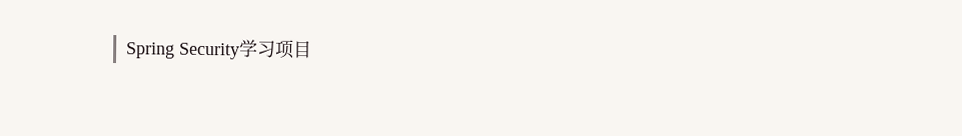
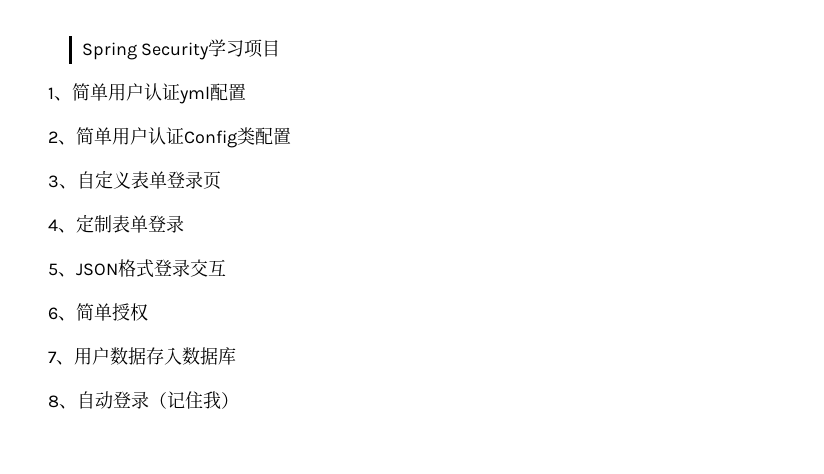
+ 1、简单用户认证yml配置
+ 2、简单用户认证Config类配置
+ 3、自定义表单登录页
+ 4、定制表单登录
+ 5、JSON格式登录交互
+ 6、简单授权
+ 7、用户数据存入数据库
+ 8、自动登录（记住我）

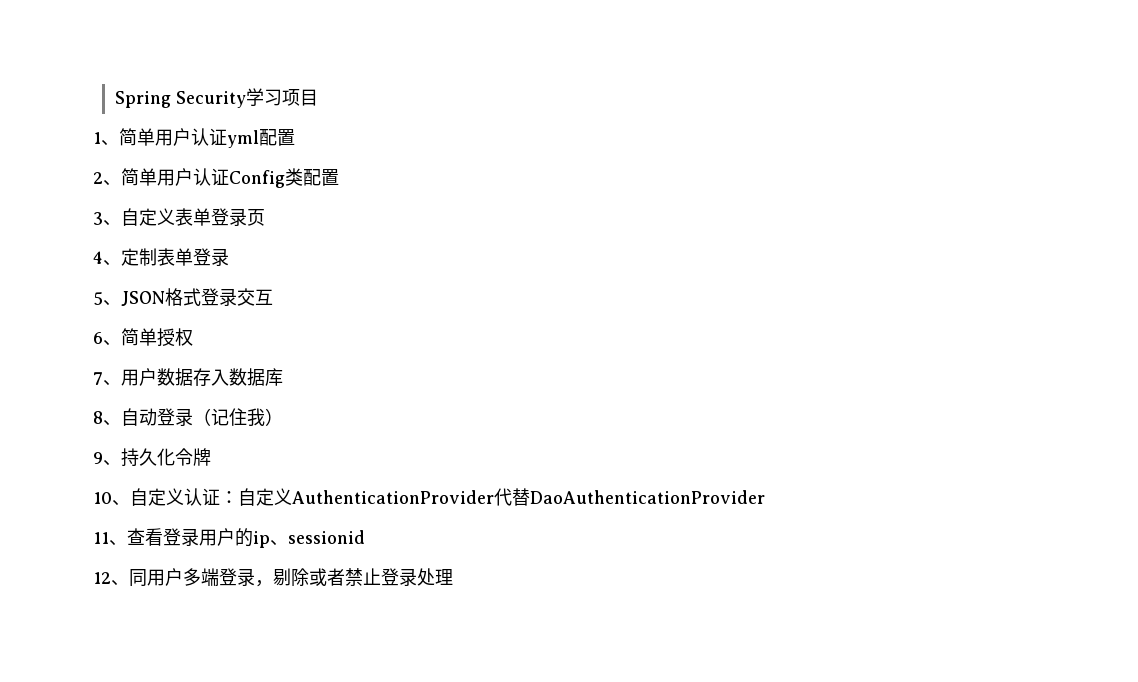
+ 9、持久化令牌
+ 10、自定义认证：自定义AuthenticationProvider代替DaoAuthenticationProvider
+ 11、查看登录用户的ip、sessionid
+ 12、同用户多端登录，剔除或者禁止登录处理

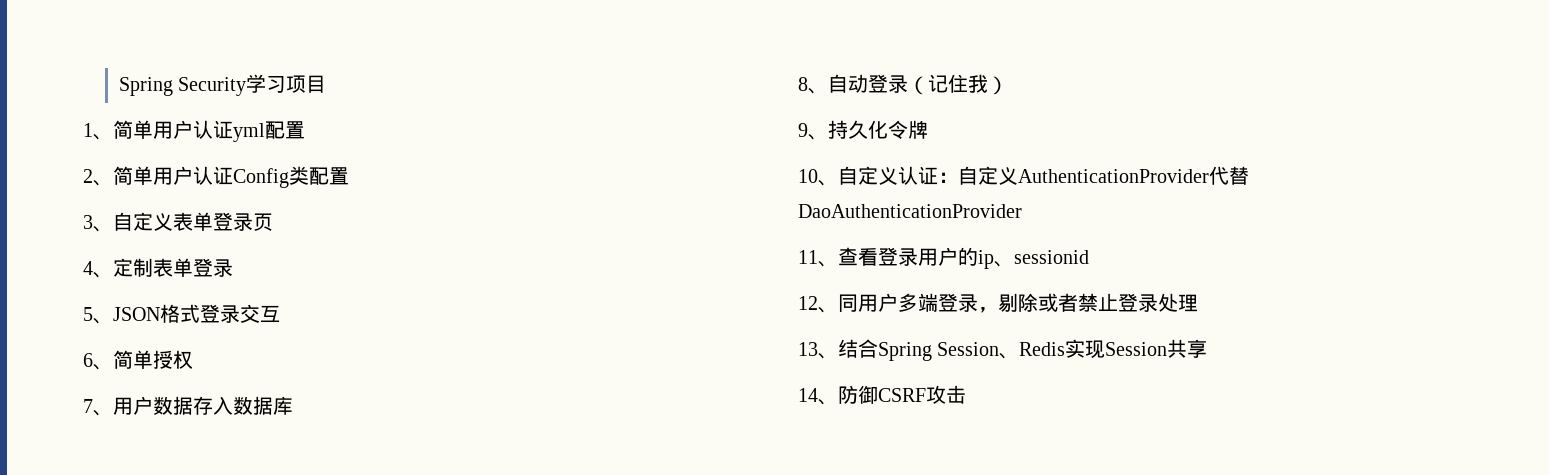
+ 13、结合Spring Session、Redis实现Session共享
+ 14、防御CSRF攻击

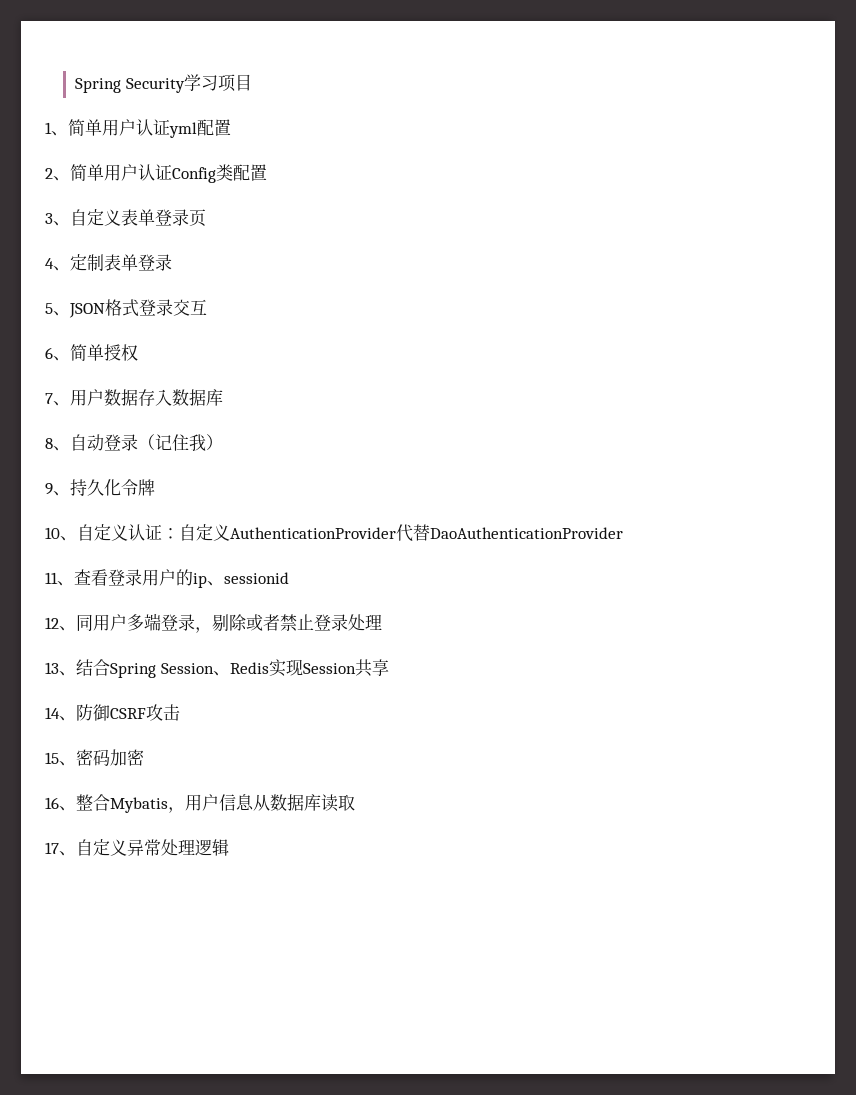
+ 15、密码加密
+ 16、整合Mybatis，用户信息从数据库读取
+ 17、自定义异常处理逻辑

